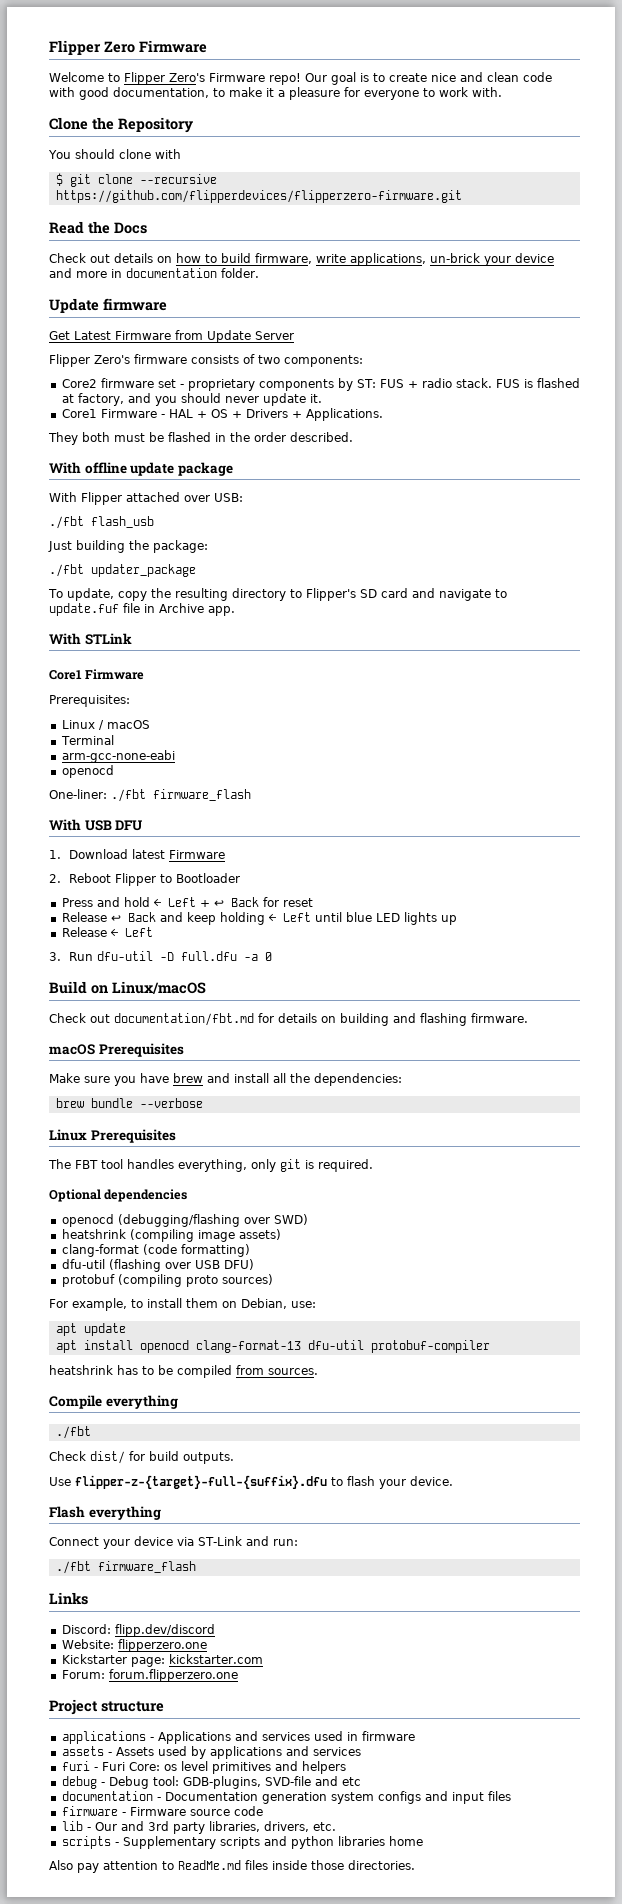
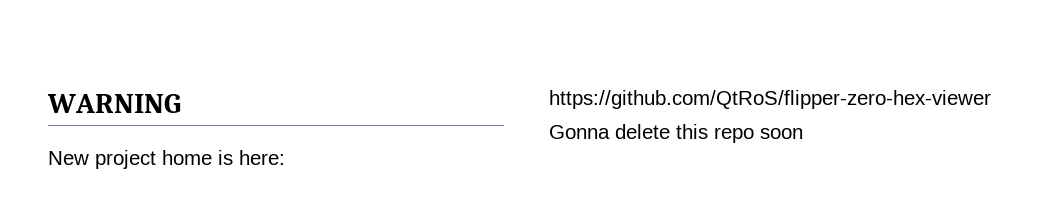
- Flipper Zero Firmware
- Welcome to Flipper Zero's Firmware repo! Our goal is to create nice and clean code with good documentation, to make it a pleasure for everyone to work with.
- Clone the Repository
- You should clone with
- $ git clone --recursive https://github.com/flipperdevices/flipperzero-firmware.git
- Read the Docs
- Check out details on how to build firmware, write applications, un-brick your device and more in documentation folder.
- Update firmware
- Get Latest Firmware from Update Server
- Flipper Zero's firmware consists of two components:
- Core2 firmware set - proprietary components by ST: FUS + radio stack. FUS is flashed at factory, and you should never update it.
- Core1 Firmware - HAL + OS + Drivers + Applications.
- They both must be flashed in the order described.
- With offline update package
- With Flipper attached over USB:
- ./fbt flash_usb
- Just building the package:
- ./fbt updater_package
- To update, copy the resulting directory to Flipper's SD card and navigate to update.fuf file in Archive app.
- With STLink
- Core1 Firmware
- Prerequisites:
- Linux / macOS
- Terminal
- arm-gcc-none-eabi
- openocd
- One-liner: ./fbt firmware_flash
- With USB DFU
- 1. Download latest Firmware
- 2. Reboot Flipper to Bootloader
- Press and hold ← Left + ↩ Back for reset
- Release ↩ Back and keep holding ← Left until blue LED lights up
- Release ← Left
- 3. Run dfu-util -D full.dfu -a 0
- Build on Linux/macOS
- Check out documentation/fbt.md for details on building and flashing firmware.
- macOS Prerequisites
- Make sure you have brew and install all the dependencies:
- brew bundle --verbose
- Linux Prerequisites
- The FBT tool handles everything, only git is required.
- Optional dependencies
- openocd (debugging/flashing over SWD)
- heatshrink (compiling image assets)
- clang-format (code formatting)
- dfu-util (flashing over USB DFU)
- protobuf (compiling proto sources)
- For example, to install them on Debian, use:
- apt update
- apt install openocd clang-format-13 dfu-util protobuf-compiler
- heatshrink has to be compiled from sources.
- Compile everything
- ./fbt
- Check dist/ for build outputs.
- Use flipper-z-{target}-full-{suffix}.dfu to flash your device.
- Flash everything
- Connect your device via ST-Link and run:
- ./fbt firmware_flash
- Links
- Discord: flipp.dev/discord
- Website: flipperzero.one
- Kickstarter page: kickstarter.com
- Forum: forum.flipperzero.one
- Project structure
- applications - Applications and services used in firmware
- assets - Assets used by applications and services
- furi - Furi Core: os level primitives and helpers
- debug - Debug tool: GDB-plugins, SVD-file and etc
- documentation - Documentation generation system configs and input files
- firmware - Firmware source code
- lib - Our and 3rd party libraries, drivers, etc.
- scripts - Supplementary scripts and python libraries home
- Also pay attention to ReadMe.md files inside those directories.
+ WARNING
+ New project home is here: https://github.com/QtRoS/flipper-zero-hex-viewer
+ Gonna delete this repo soon

